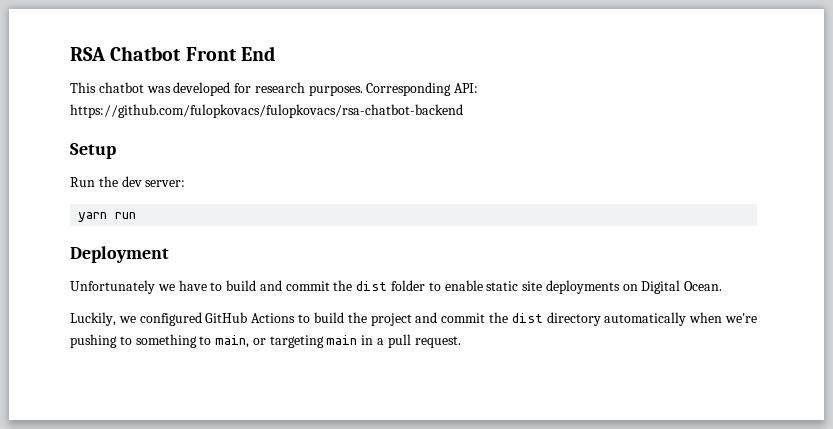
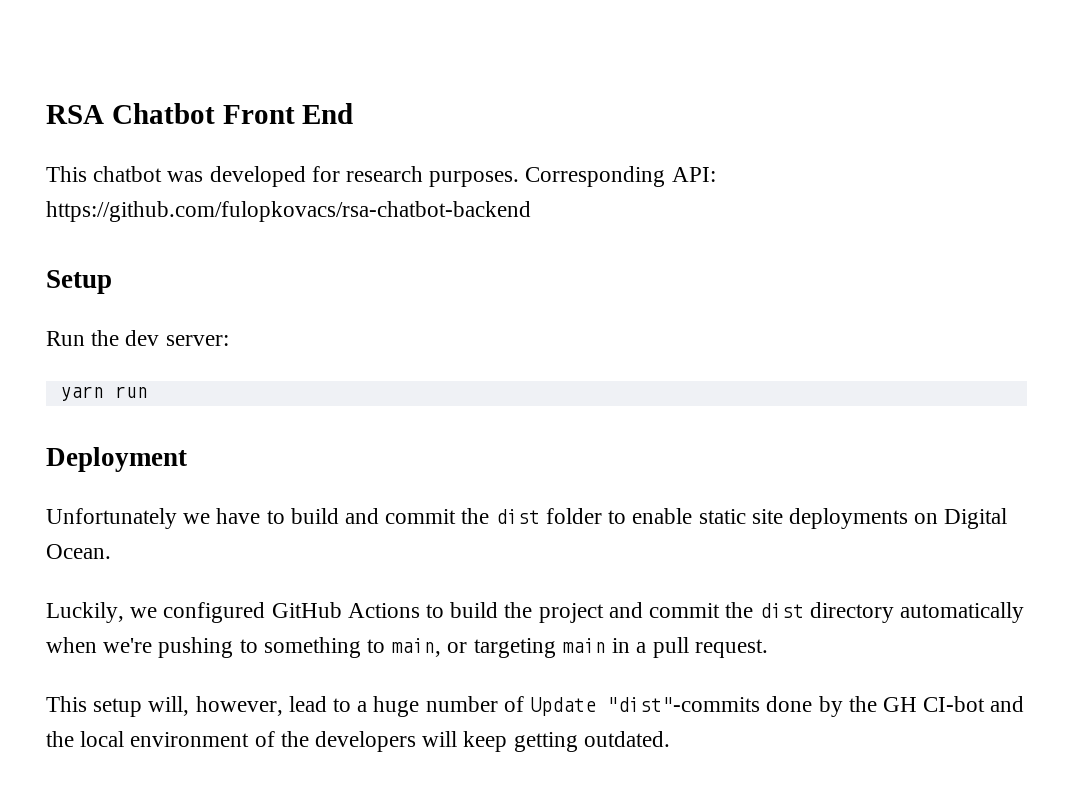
- Corresponding API: https://github.com/fulopkovacs/fulopkovacs/rsa-chatbot-backend
+ Corresponding API: https://github.com/fulopkovacs/rsa-chatbot-backend
+ This setup will, however, lead to a huge number of Update "dist"-commits done by the GH CI-bot and the local environment of the developers will keep getting outdated.

